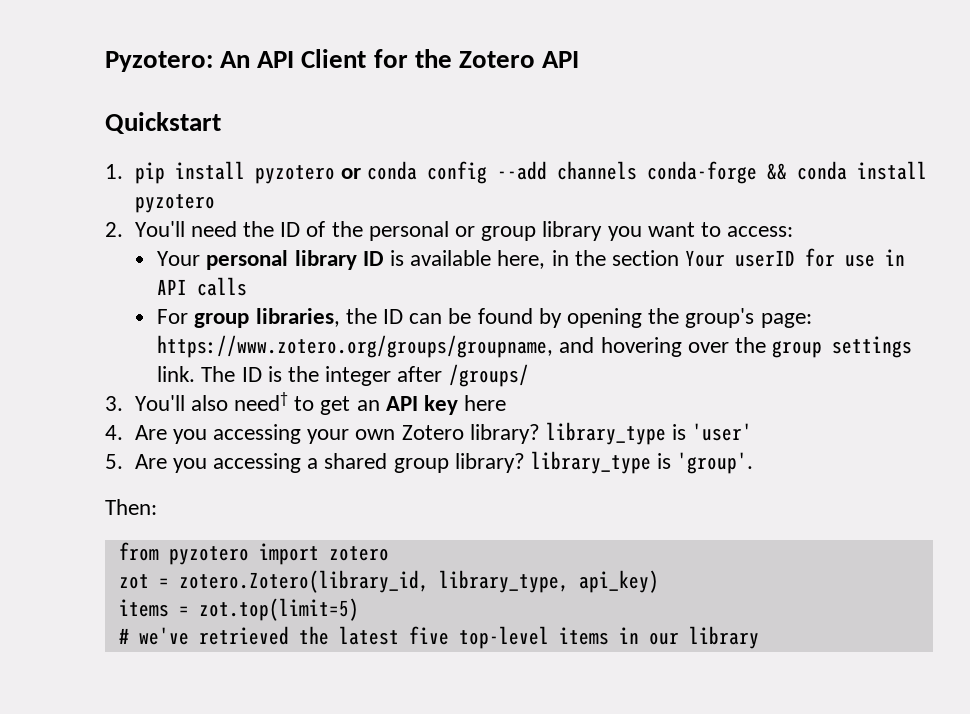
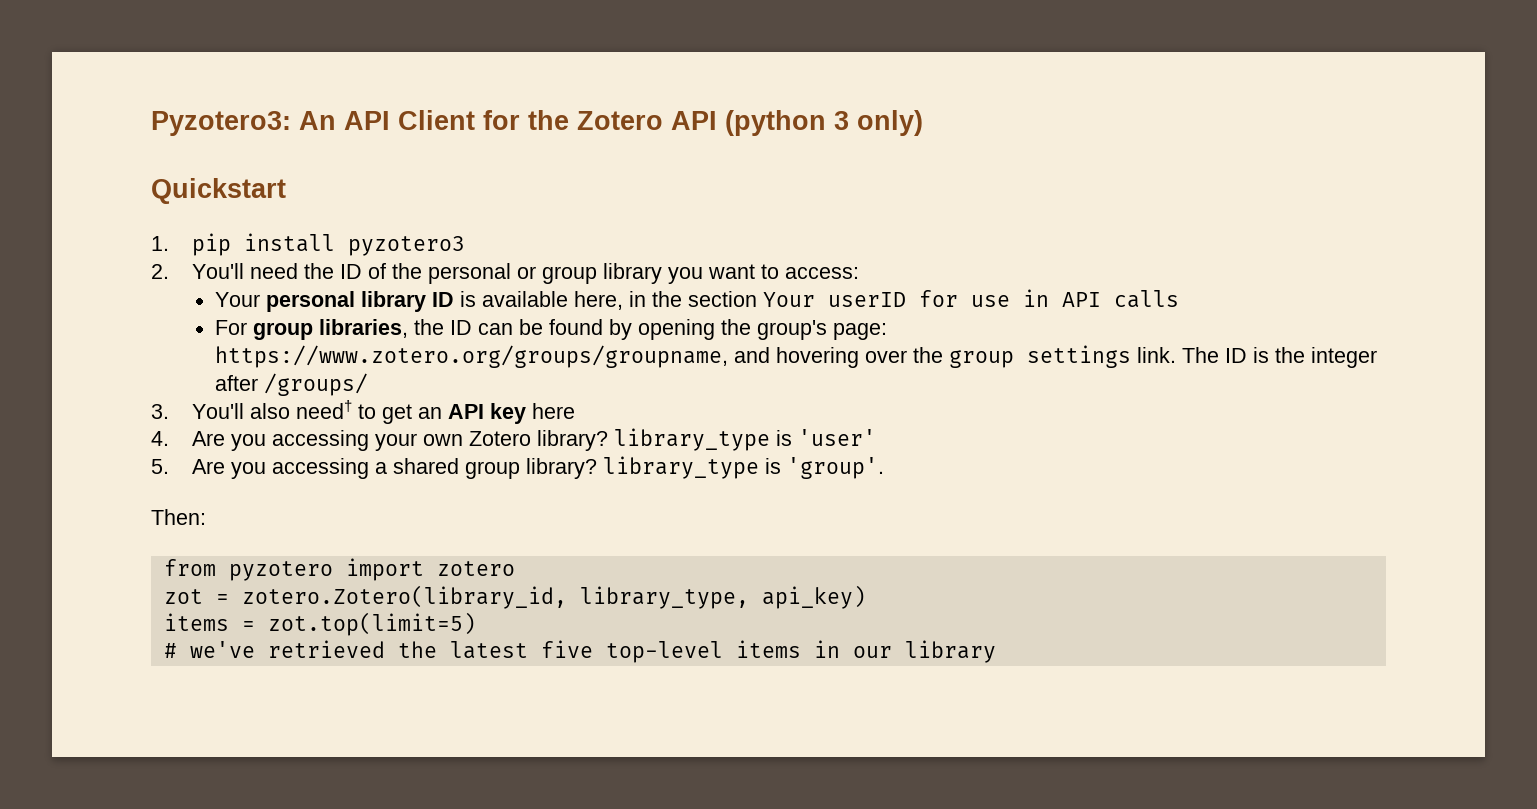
- Pyzotero: An API Client for the Zotero API
+ Pyzotero3: An API Client for the Zotero API (python 3 only)
- 1. pip install pyzotero or conda config --add channels conda-forge && conda install pyzotero
+ 1. pip install pyzotero3

